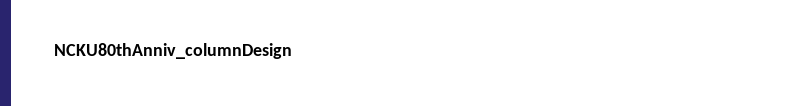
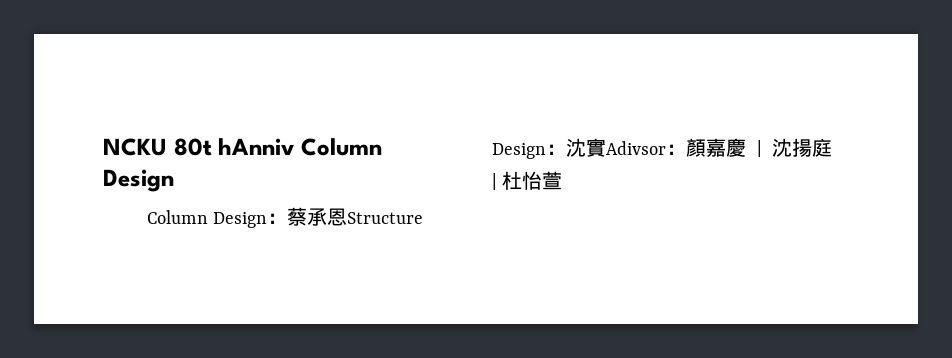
- NCKU80thAnniv_columnDesign
+ NCKU 80t hAnniv Column Design
+ Column Design：蔡承恩Structure Design：沈實Adivsor：顏嘉慶 | 沈揚庭 | 杜怡萱

